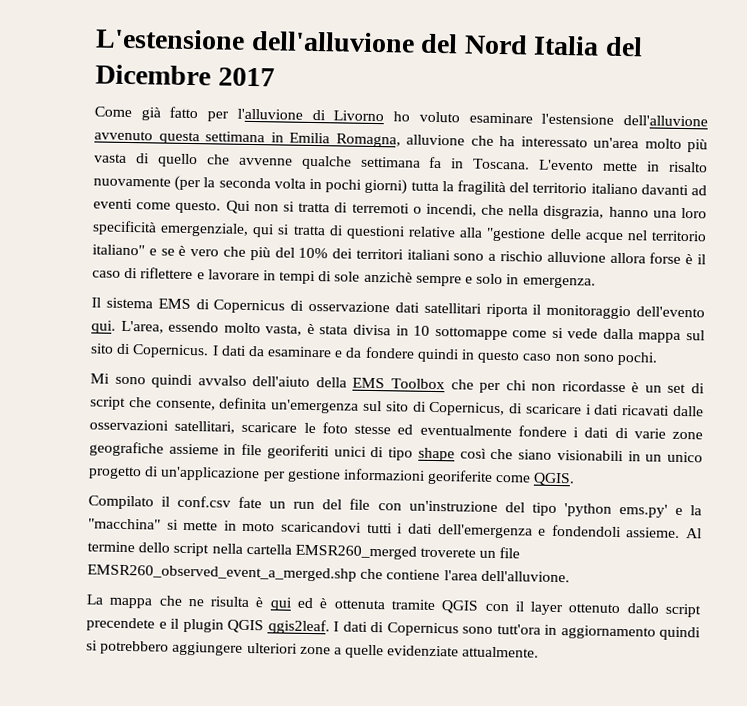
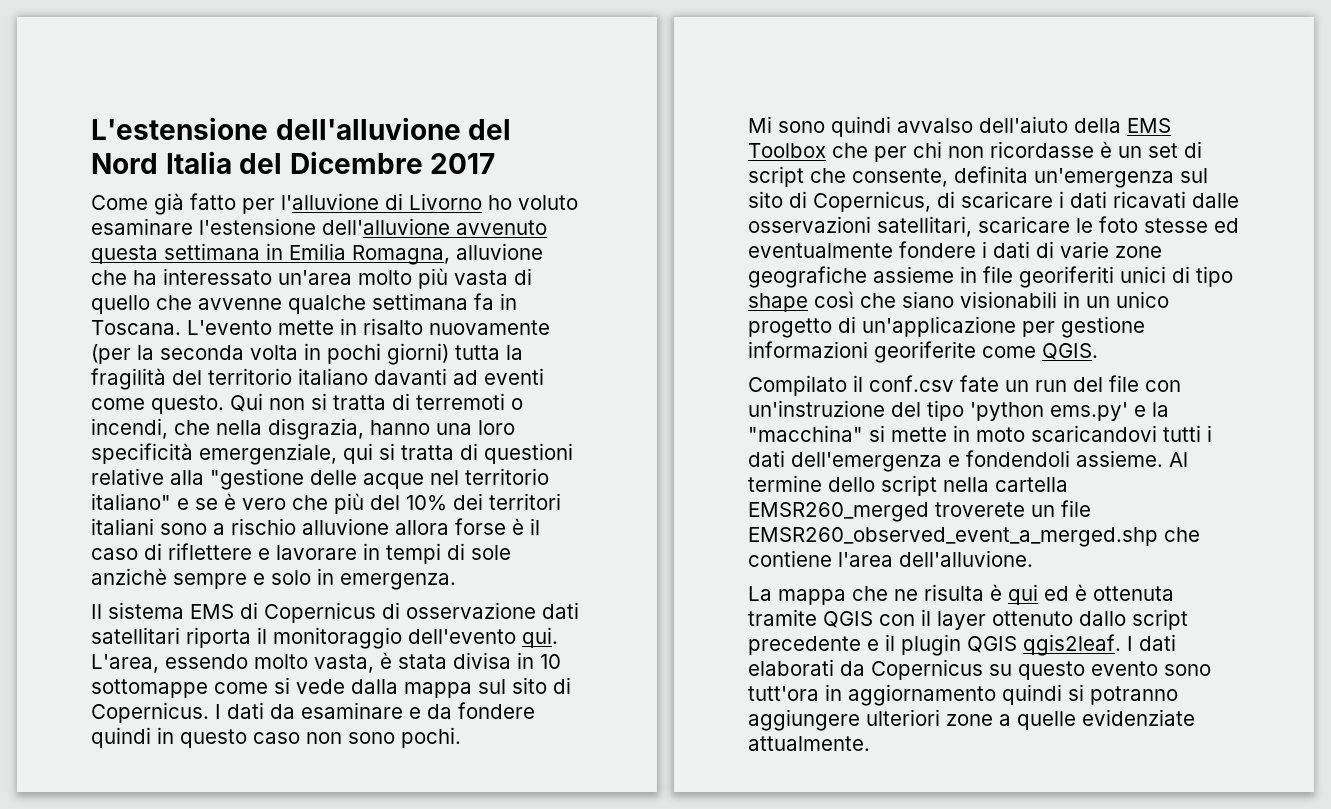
- La mappa che ne risulta è qui ed è ottenuta tramite QGIS con il layer ottenuto dallo script precendete e il plugin QGIS qgis2leaf.
+ La mappa che ne risulta è qui ed è ottenuta tramite QGIS con il layer ottenuto dallo script precedente e il plugin QGIS qgis2leaf.
- I dati di Copernicus sono tutt'ora in aggiornamento quindi si potrebbero aggiungere ulteriori zone a quelle evidenziate attualmente.
+ I dati elaborati da Copernicus su questo evento sono tutt'ora in aggiornamento quindi si potranno aggiungere ulteriori zone a quelle evidenziate attualmente.

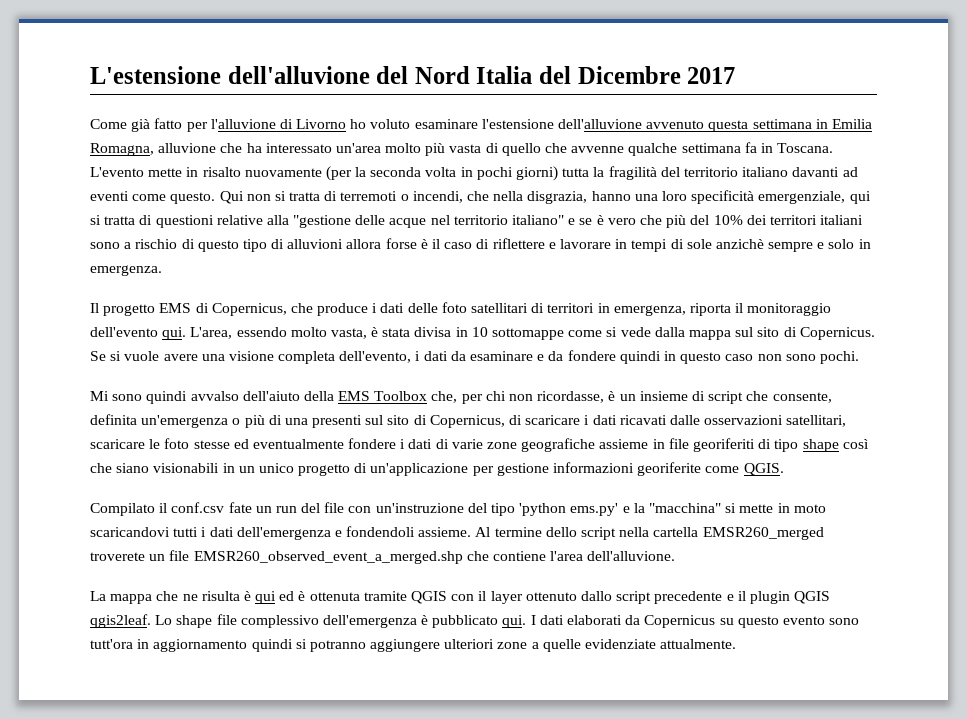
- Qui non si tratta di terremoti o incendi, che nella disgrazia, hanno una loro specificità emergenziale, qui si tratta di questioni relative alla "gestione delle acque nel territorio italiano" e se è vero che più del 10% dei territori italiani sono a rischio alluvione allora forse è il caso di riflettere e lavorare in tempi di sole anzichè sempre e solo in emergenza.
+ Qui non si tratta di terremoti o incendi, che nella disgrazia, hanno una loro specificità emergenziale, qui si tratta di questioni relative alla "gestione delle acque nel territorio italiano" e se è vero che più del 10% dei territori italiani sono a rischio di questo tipo di alluvioni allora forse è il caso di riflettere e lavorare in tempi di sole anzichè sempre e solo in emergenza.
- Il sistema EMS di Copernicus di osservazione dati satellitari riporta il monitoraggio dell'evento qui.
+ Il progetto EMS di Copernicus, che produce i dati delle foto satellitari di territori in emergenza, riporta il monitoraggio dell'evento qui.
- I dati da esaminare e da fondere quindi in questo caso non sono pochi.
+ Se si vuole avere una visione completa dell'evento, i dati da esaminare e da fondere quindi in questo caso non sono pochi.
- Mi sono quindi avvalso dell'aiuto della EMS Toolbox che per chi non ricordasse è un set di script che consente, definita un'emergenza sul sito di Copernicus, di scaricare i dati ricavati dalle osservazioni satellitari, scaricare le foto stesse ed eventualmente fondere i dati di varie zone geografiche assieme in file georiferiti unici di tipo shape così che siano visionabili in un unico progetto di un'applicazione per gestione informazioni georiferite come QGIS.
+ Mi sono quindi avvalso dell'aiuto della EMS Toolbox che, per chi non ricordasse, è un insieme di script che consente, definita un'emergenza o più di una presenti sul sito di Copernicus, di scaricare i dati ricavati dalle osservazioni satellitari, scaricare le foto stesse ed eventualmente fondere i dati di varie zone geografiche assieme in file georiferiti di tipo shape così che siano visionabili in un unico progetto di un'applicazione per gestione informazioni georiferite come QGIS.
+ Lo shape file complessivo dell'emergenza è pubblicato qui.

